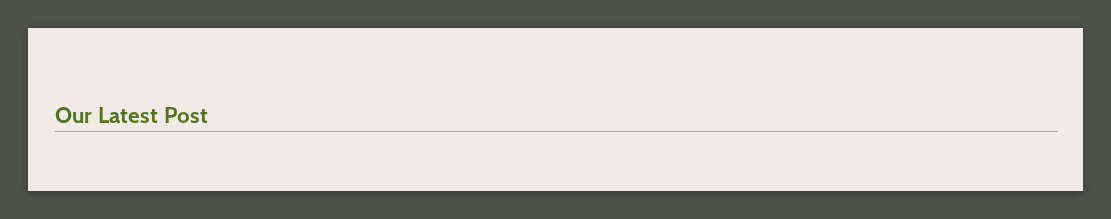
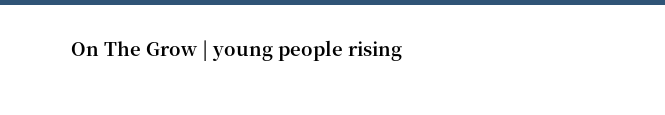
- Our Latest Post
+ On The Grow | young people rising

